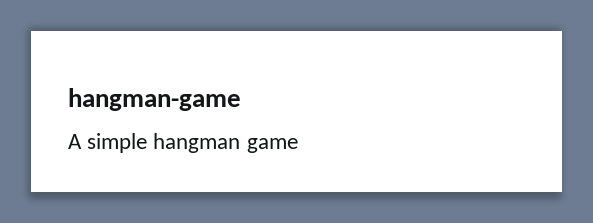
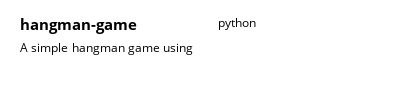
- A simple hangman game
+ A simple hangman game using python

